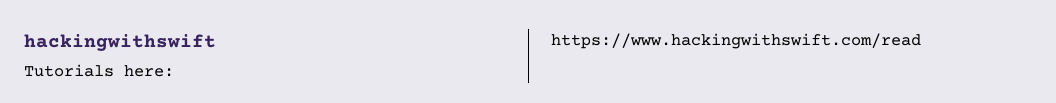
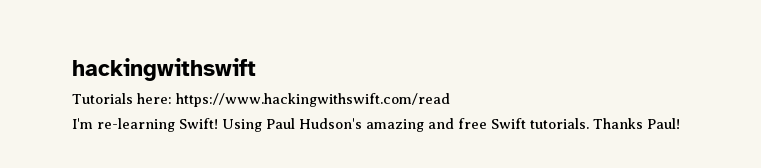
+ I'm re-learning Swift! Using Paul Hudson's amazing and free Swift tutorials. Thanks Paul!

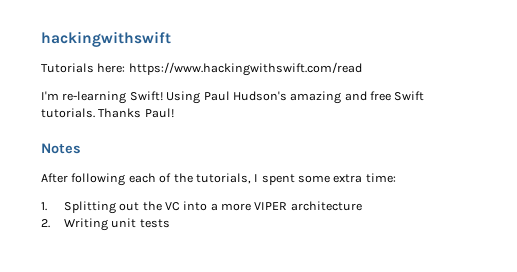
+ Notes
+ After following each of the tutorials, I spent some extra time:
+ 1. Splitting out the VC into a more VIPER architecture
+ 2. Writing unit tests

